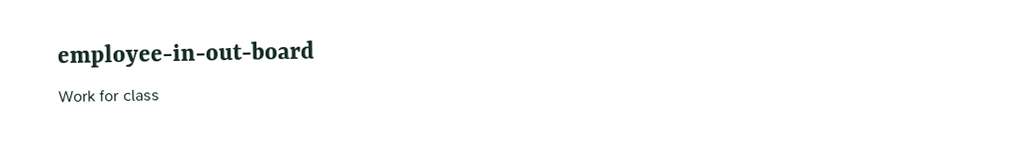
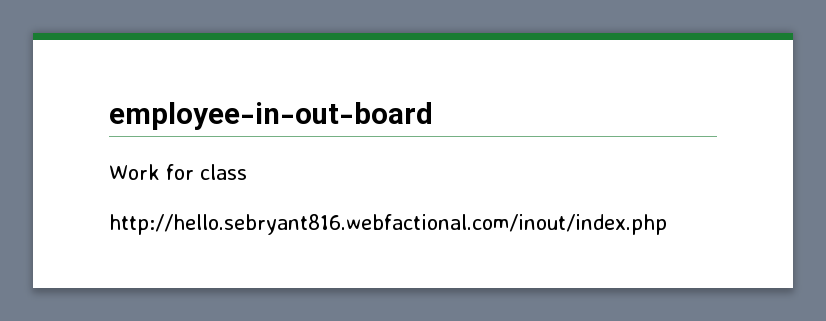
+ http://hello.sebryant816.webfactional.com/inout/index.php

